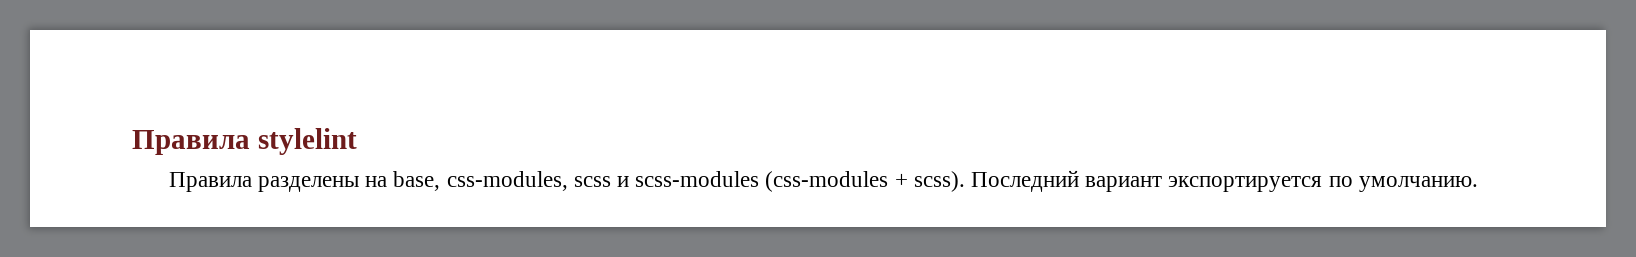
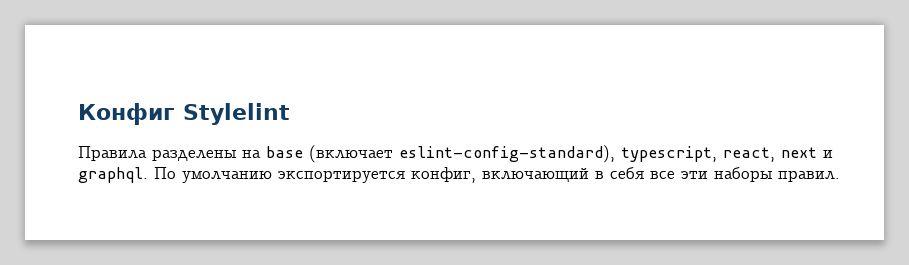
- Правила stylelint
+ Конфиг Stylelint
- Правила разделены на base, css-modules, scss и scss-modules (css-modules + scss). Последний вариант экспортируется по умолчанию.
+ Правила разделены на base (включает eslint-config-standard), typescript, react, next и graphql. По умолчанию экспортируется конфиг, включающий в себя все эти наборы правил.

